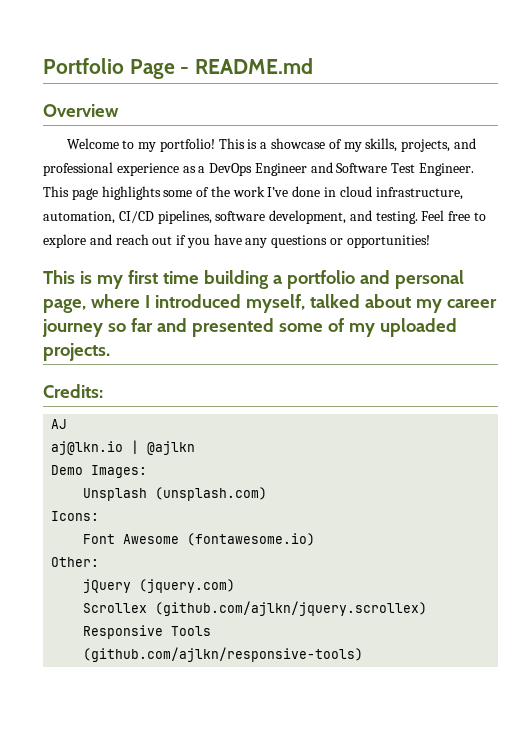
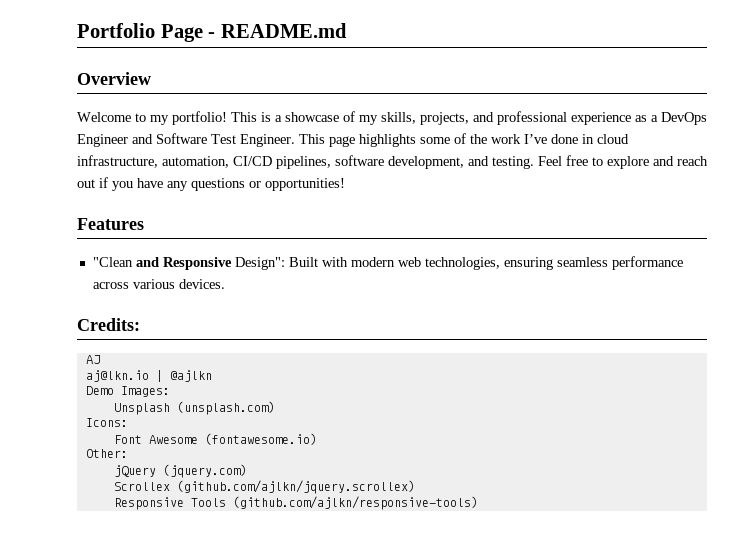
- This is my first time building a portfolio and personal page, where I introduced myself, talked about my career journey so far and presented some of my uploaded projects.
+ Features
+ "Clean and Responsive Design": Built with modern web technologies, ensuring seamless performance across various devices.

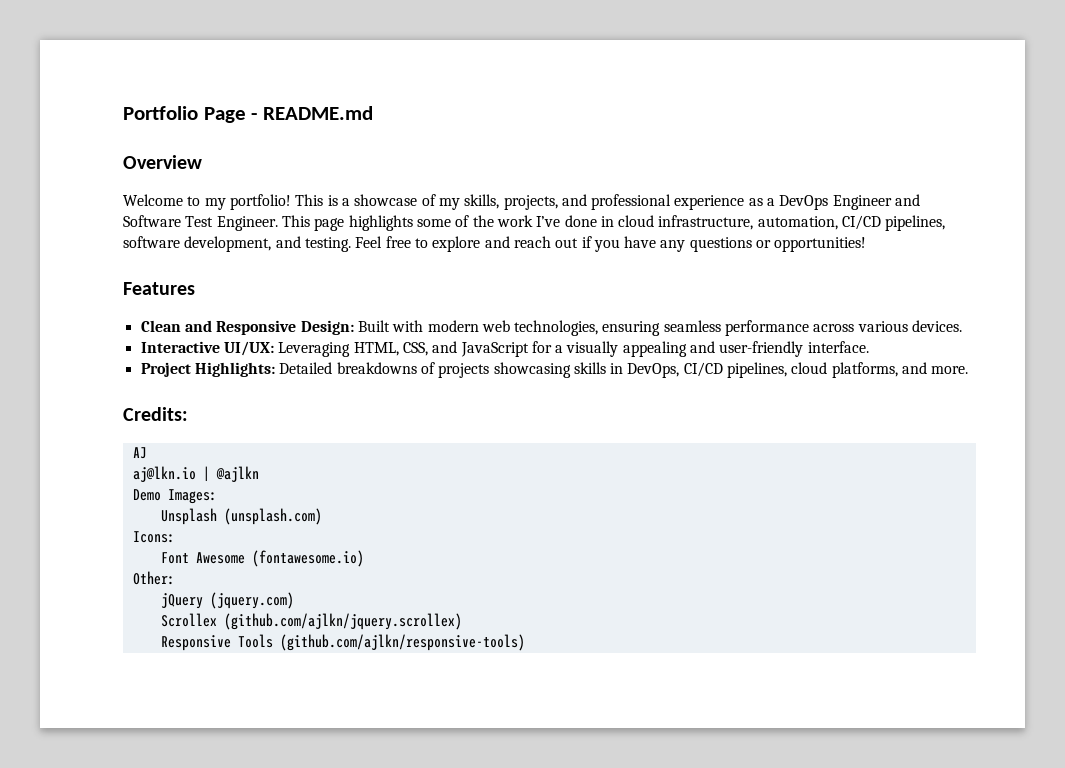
- "Clean and Responsive Design": Built with modern web technologies, ensuring seamless performance across various devices.
+ Clean and Responsive Design: Built with modern web technologies, ensuring seamless performance across various devices.
+ Interactive UI/UX: Leveraging HTML, CSS, and JavaScript for a visually appealing and user-friendly interface.
+ Project Highlights: Detailed breakdowns of projects showcasing skills in DevOps, CI/CD pipelines, cloud platforms, and more.

